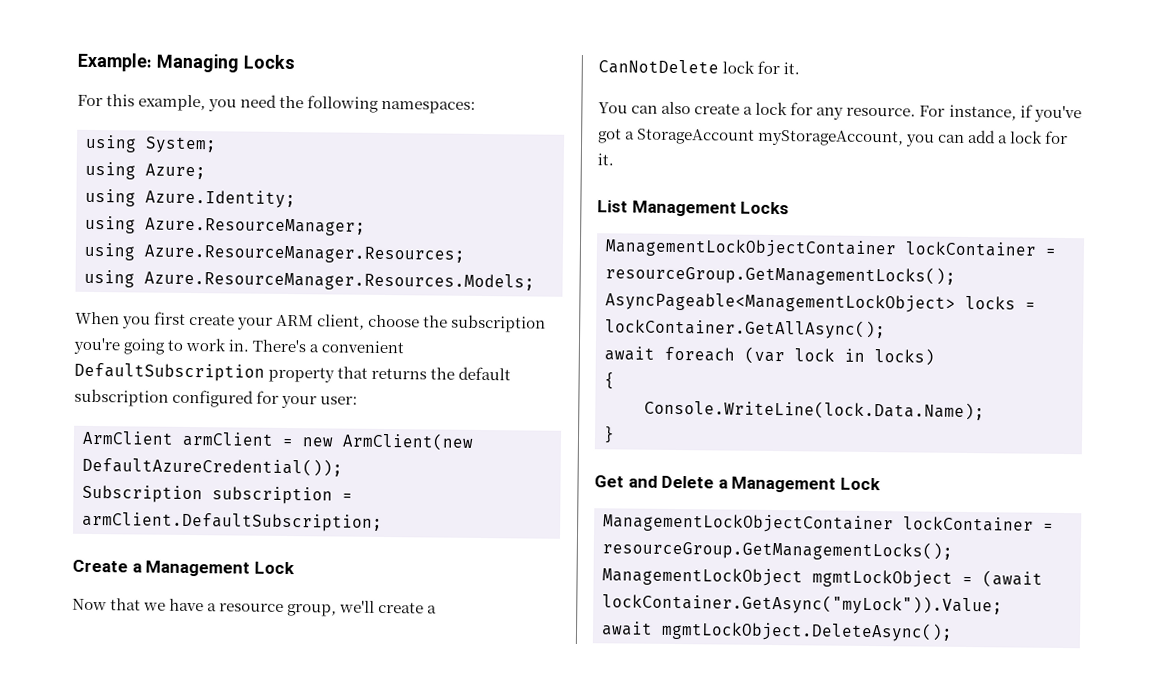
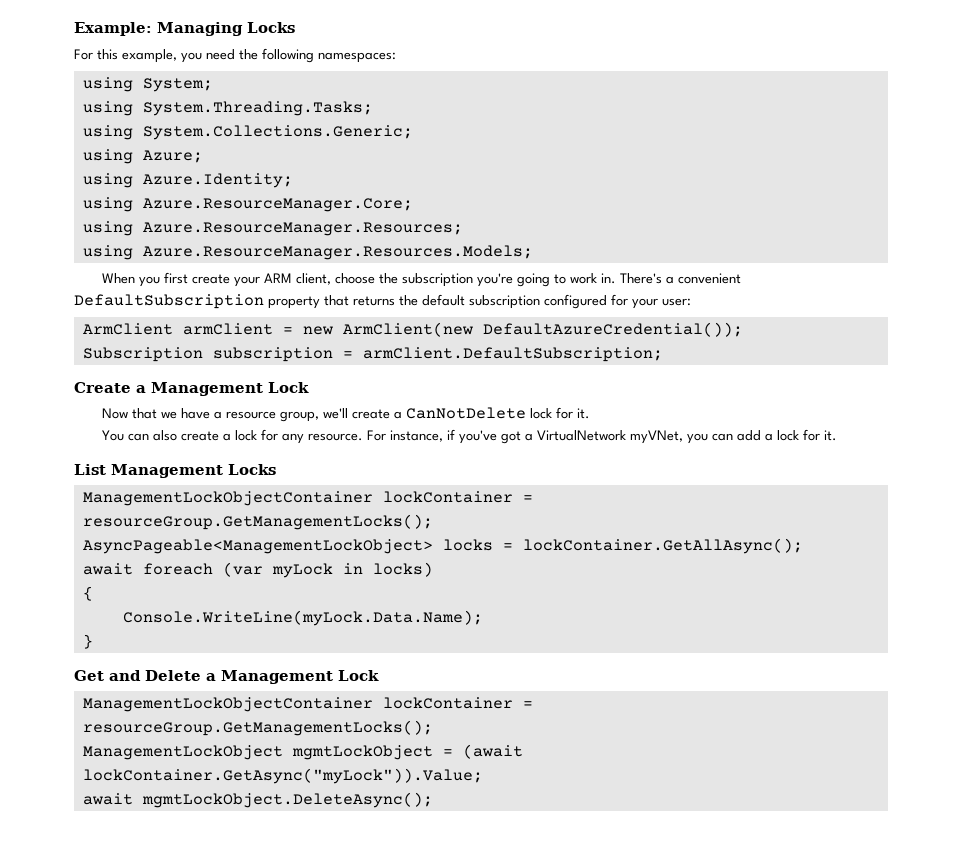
+ using System.Threading.Tasks;
+ using System.Collections.Generic;
- using Azure.ResourceManager;
+ using Azure.ResourceManager.Core;
- For instance, if you've got a StorageAccount myStorageAccount, you can add a lock for it.
+ For instance, if you've got a VirtualNetwork myVNet, you can add a lock for it.
- await foreach (var lock in locks)
+ await foreach (var myLock in locks)
- Console.WriteLine(lock.Data.Name);
+ Console.WriteLine(myLock.Data.Name);

